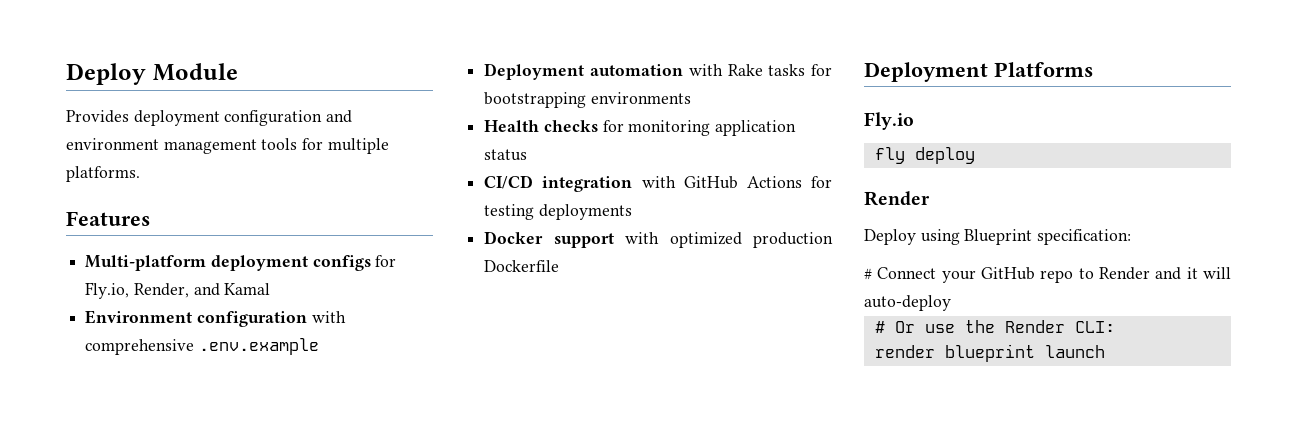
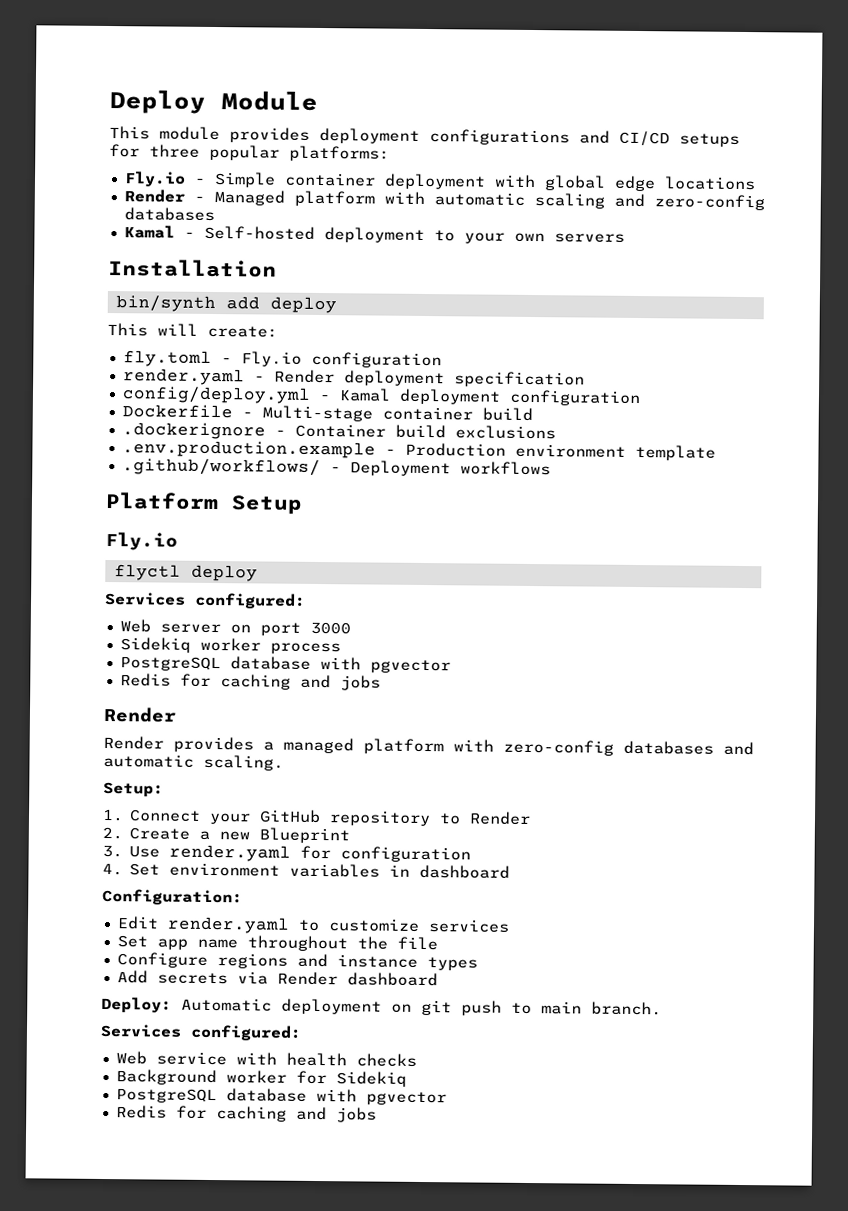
- Provides deployment configuration and environment management tools for multiple platforms.
- Features
- Multi-platform deployment configs for Fly.io, Render, and Kamal
- Environment configuration with comprehensive .env.example
- Deployment automation with Rake tasks for bootstrapping environments
- Health checks for monitoring application status
- CI/CD integration with GitHub Actions for testing deployments
- Docker support with optimized production Dockerfile
- Deployment Platforms
+ This module provides deployment configurations and CI/CD setups for three popular platforms:
+ Fly.io - Simple container deployment with global edge locations
+ Render - Managed platform with automatic scaling and zero-config databases
+ Kamal - Self-hosted deployment to your own servers
+ Installation
+ bin/synth add deploy
+ This will create:
+ fly.toml - Fly.io configuration
+ render.yaml - Render deployment specification
+ config/deploy.yml - Kamal deployment configuration
+ Dockerfile - Multi-stage container build
+ .dockerignore - Container build exclusions
+ .env.production.example - Production environment template
+ .github/workflows/ - Deployment workflows
+ Platform Setup
- fly deploy
+ flyctl deploy
+ Services configured:
+ Web server on port 3000
+ Sidekiq worker process
+ PostgreSQL database with pgvector
+ Redis for caching and jobs
  Render
- Deploy using Blueprint specification:
- # Connect your GitHub repo to Render and it will auto-deploy
- # Or use the Render CLI:
- render blueprint launch
+ Render provides a managed platform with zero-config databases and automatic scaling.
+ Setup:
+ 1. Connect your GitHub repository to Render
+ 2. Create a new Blueprint
+ 3. Use render.yaml for configuration
+ 4. Set environment variables in dashboard
+ Configuration:
+ Edit render.yaml to customize services
+ Set app name throughout the file
+ Configure regions and instance types
+ Add secrets via Render dashboard
+ Deploy: Automatic deployment on git push to main branch.
+ Services configured:
+ Web service with health checks
+ Background worker for Sidekiq
+ PostgreSQL database with pgvector
+ Redis for caching and jobs

